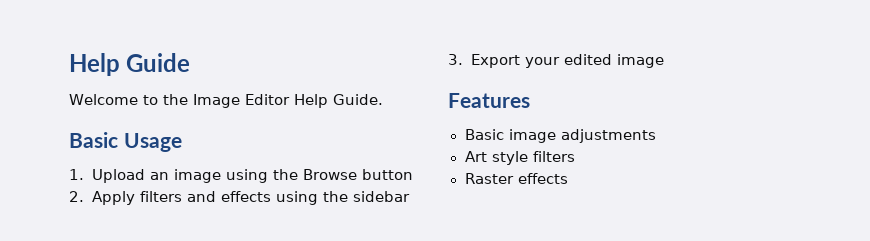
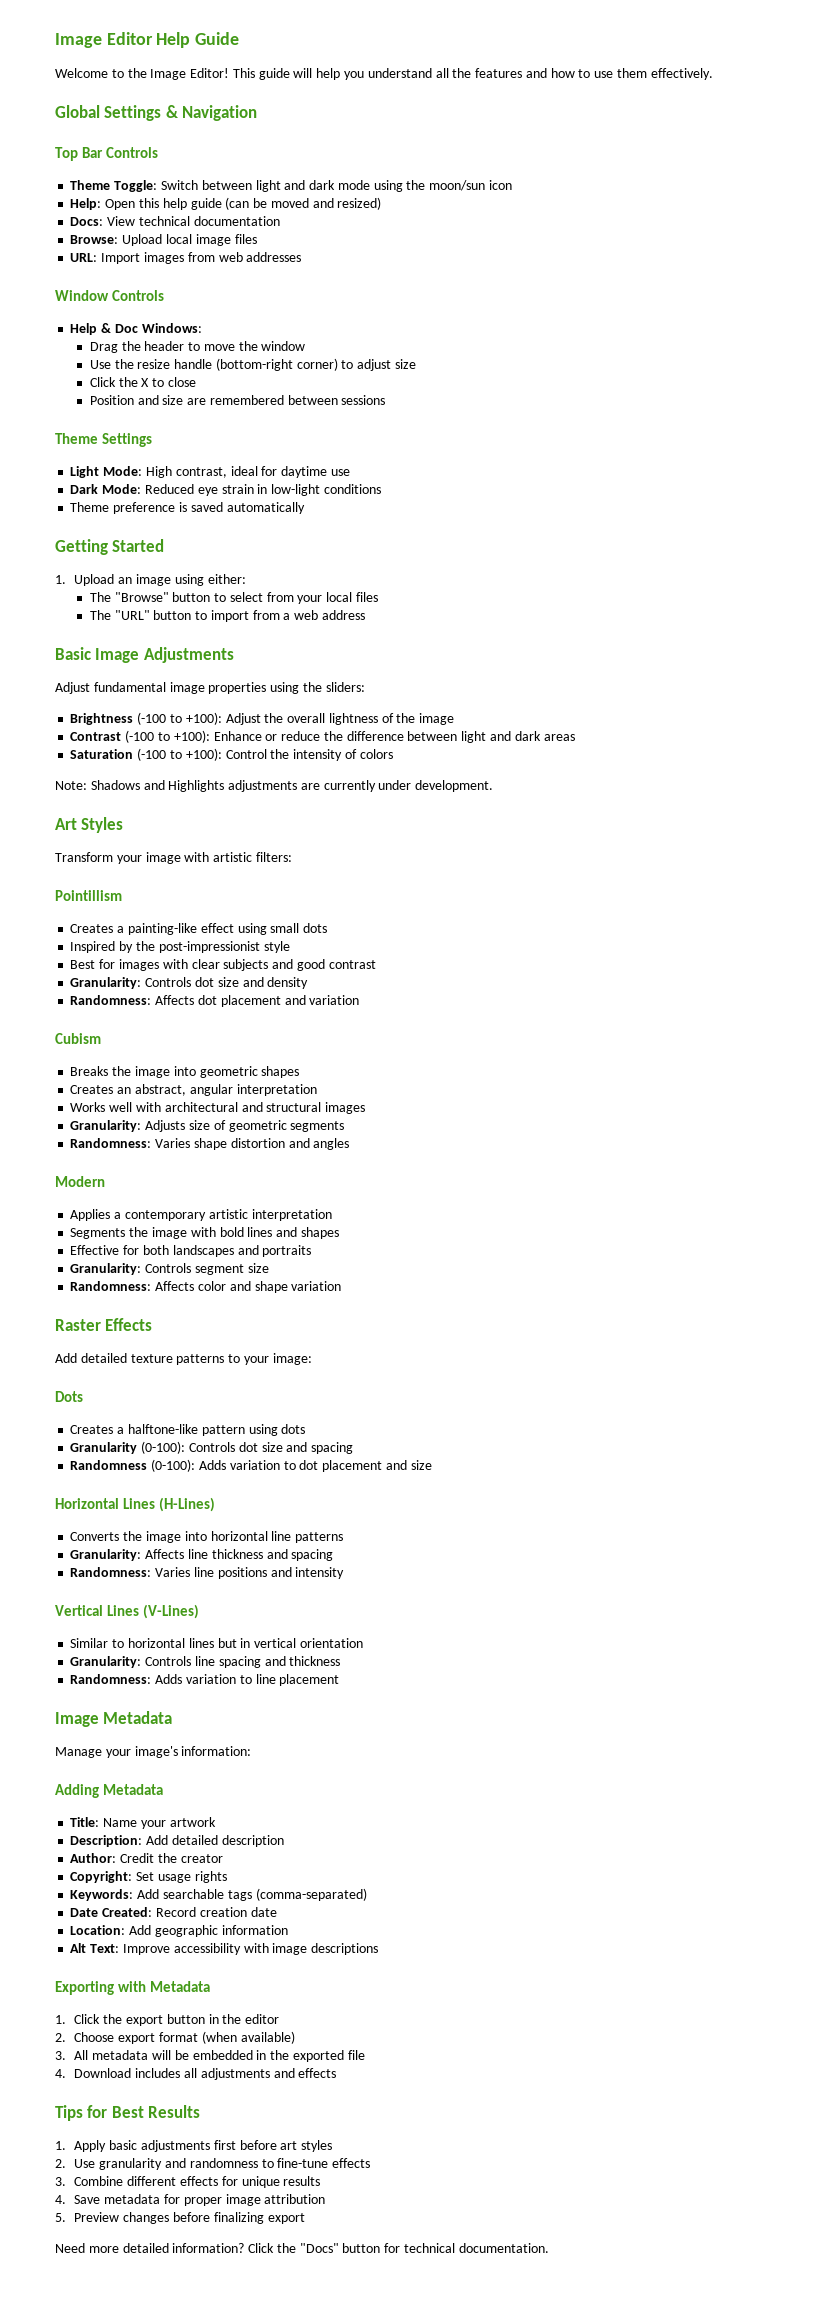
- Help Guide
+ Image Editor Help Guide
- Welcome to the Image Editor Help Guide.
- Basic Usage
+ Welcome to the Image Editor! This guide will help you understand all the features and how to use them effectively.
+ Global Settings & Navigation
+ Top Bar Controls
+ Theme Toggle: Switch between light and dark mode using the moon/sun icon
+ Help: Open this help guide (can be moved and resized)
+ Docs: View technical documentation
+ Browse: Upload local image files
+ URL: Import images from web addresses
+ Window Controls
+ Help & Doc Windows:
+ Drag the header to move the window
+ Use the resize handle (bottom-right corner) to adjust size
+ Click the X to close
+ Position and size are remembered between sessions
+ Theme Settings
+ Light Mode: High contrast, ideal for daytime use
+ Dark Mode: Reduced eye strain in low-light conditions
+ Theme preference is saved automatically
+ Getting Started
- 1. Upload an image using the Browse button
- 2. Apply filters and effects using the sidebar
- 3. Export your edited image
- Features
- Basic image adjustments
- Art style filters
- Raster effects
+ 1. Upload an image using either:
+ The "Browse" button to select from your local files
+ The "URL" button to import from a web address
+ Basic Image Adjustments
+ Adjust fundamental image properties using the sliders:
+ Brightness (-100 to +100): Adjust the overall lightness of the image
+ Contrast (-100 to +100): Enhance or reduce the difference between light and dark areas
+ Saturation (-100 to +100): Control the intensity of colors
+ Note: Shadows and Highlights adjustments are currently under development.
+ Art Styles
+ Transform your image with artistic filters:
+ Pointillism
+ Creates a painting-like effect using small dots
+ Inspired by the post-impressionist style
+ Best for images with clear subjects and good contrast
+ Granularity: Controls dot size and density
+ Randomness: Affects dot placement and variation
+ Cubism
+ Breaks the image into geometric shapes
+ Creates an abstract, angular interpretation
+ Works well with architectural and structural images
+ Granularity: Adjusts size of geometric segments
+ Randomness: Varies shape distortion and angles
+ Modern
+ Applies a contemporary artistic interpretation
+ Segments the image with bold lines and shapes
+ Effective for both landscapes and portraits
+ Granularity: Controls segment size
+ Randomness: Affects color and shape variation
+ Raster Effects
+ Add detailed texture patterns to your image:
+ Dots
+ Creates a halftone-like pattern using dots
+ Granularity (0-100): Controls dot size and spacing
+ Randomness (0-100): Adds variation to dot placement and size
+ Horizontal Lines (H-Lines)
+ Converts the image into horizontal line patterns
+ Granularity: Affects line thickness and spacing
+ Randomness: Varies line positions and intensity
+ Vertical Lines (V-Lines)
+ Similar to horizontal lines but in vertical orientation
+ Granularity: Controls line spacing and thickness
+ Randomness: Adds variation to line placement
+ Image Metadata
+ Manage your image's information:
+ Adding Metadata
+ Title: Name your artwork
+ Description: Add detailed description
+ Author: Credit the creator
+ Copyright: Set usage rights
+ Keywords: Add searchable tags (comma-separated)
+ Date Created: Record creation date
+ Location: Add geographic information
+ Alt Text: Improve accessibility with image descriptions
+ Exporting with Metadata
+ 1. Click the export button in the editor
+ 2. Choose export format (when available)
+ 3. All metadata will be embedded in the exported file
+ 4. Download includes all adjustments and effects
+ Tips for Best Results
+ 1. Apply basic adjustments first before art styles
+ 2. Use granularity and randomness to fine-tune effects
+ 3. Combine different effects for unique results
+ 4. Save metadata for proper image attribution
+ 5. Preview changes before finalizing export
+ Need more detailed information? Click the "Docs" button for technical documentation.

